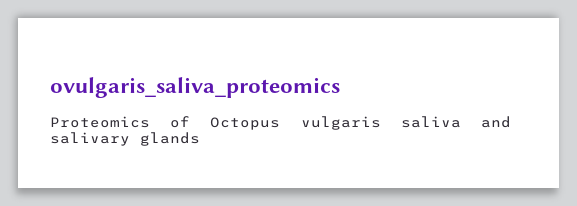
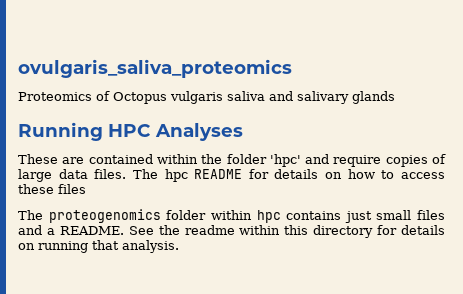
+ Running HPC Analyses
+ These are contained within the folder 'hpc' and require copies of large data files. The hpc README for details on how to access these files
+ The proteogenomics folder within hpc contains just small files and a README. See the readme within this directory for details on running that analysis.

